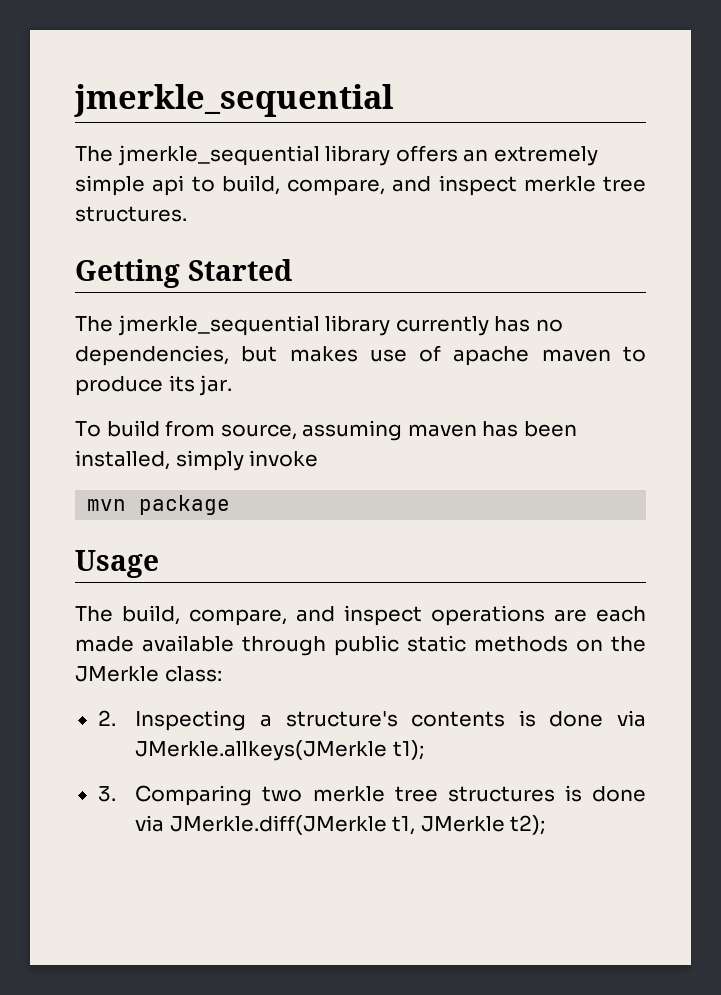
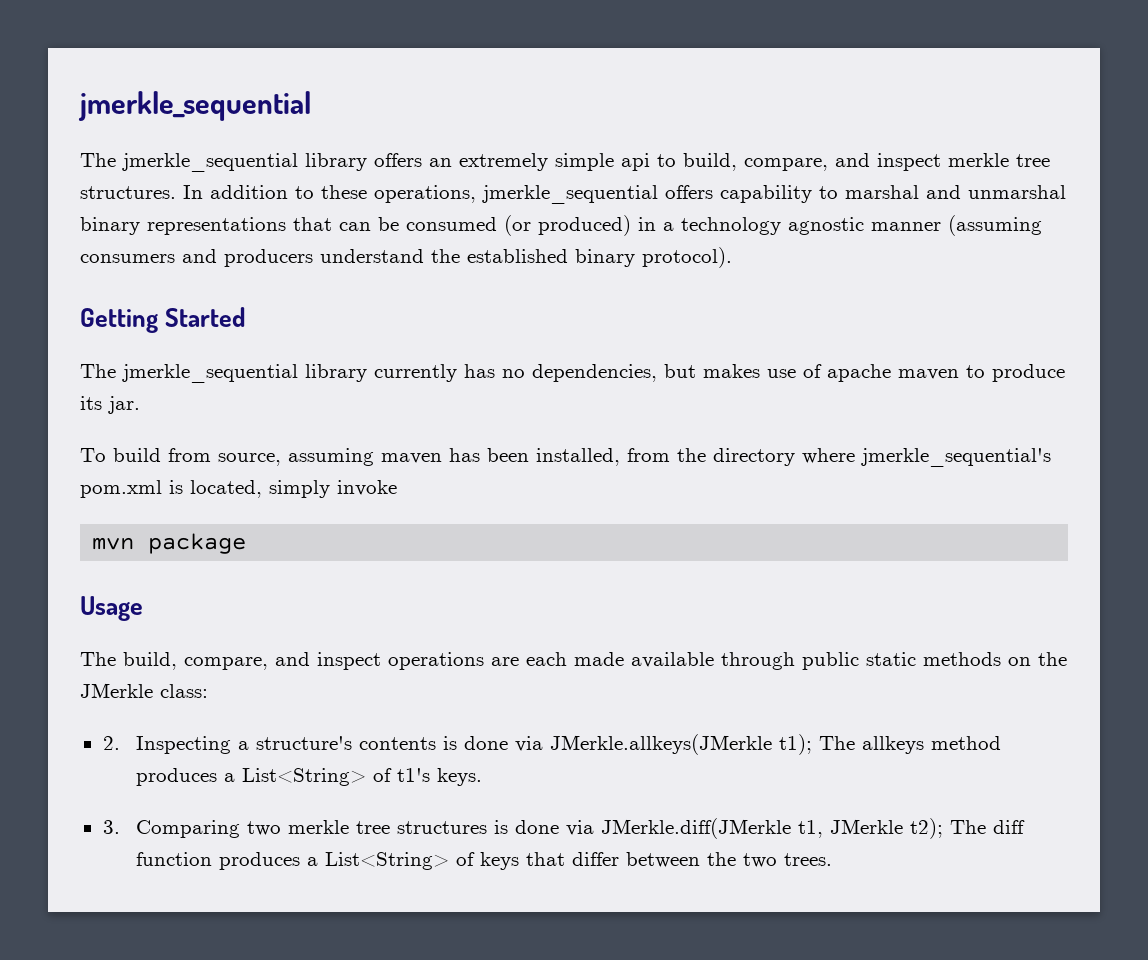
+ In addition to these operations, jmerkle_sequential offers capability to marshal and unmarshal binary representations that can be consumed (or produced) in a technology agnostic manner (assuming consumers and producers understand the established binary protocol).
- To build from source, assuming maven has been installed, simply invoke
+ To build from source, assuming maven has been installed, from the directory where jmerkle_sequential's pom.xml is located, simply invoke
- 2. Inspecting a structure's contents is done via JMerkle.allkeys(JMerkle t1);
+ 2. Inspecting a structure's contents is done via JMerkle.allkeys(JMerkle t1); The allkeys method produces a List<String> of t1's keys.
- 3. Comparing two merkle tree structures is done via JMerkle.diff(JMerkle t1, JMerkle t2);
+ 3. Comparing two merkle tree structures is done via JMerkle.diff(JMerkle t1, JMerkle t2); The diff function produces a List<String> of keys that differ between the two trees.

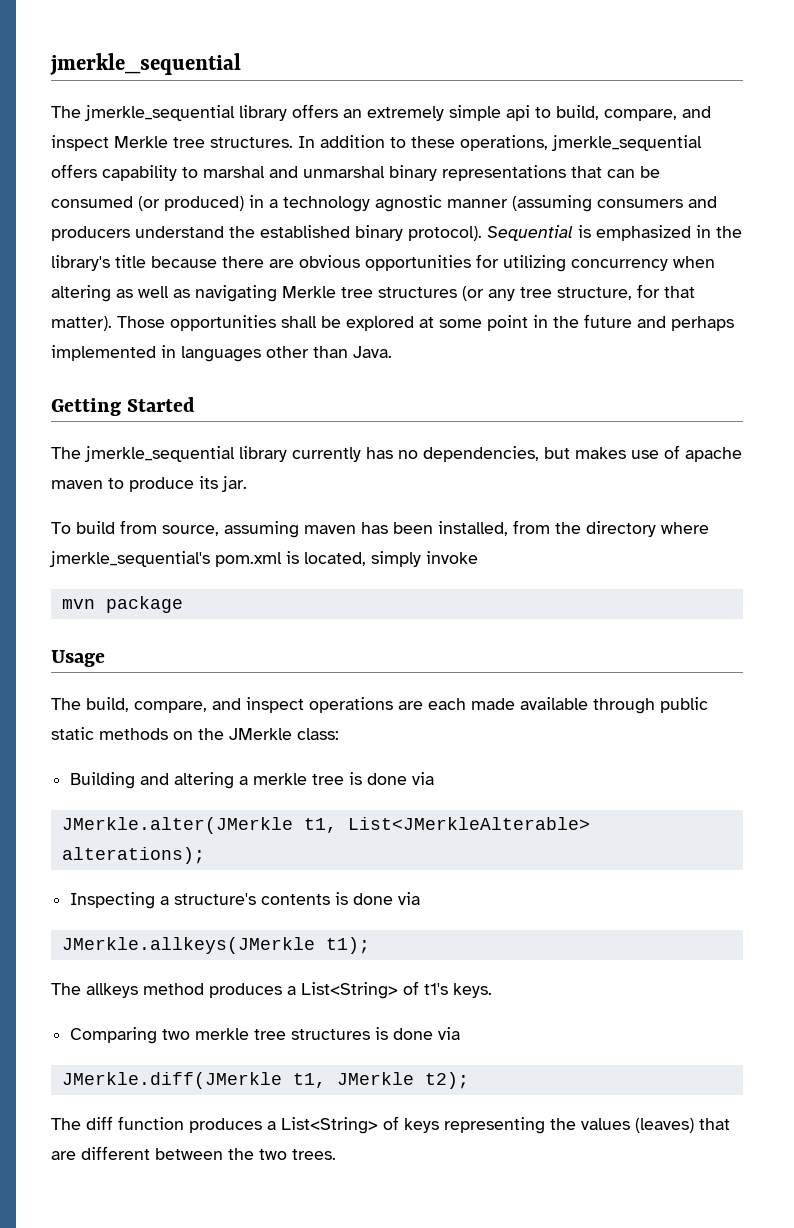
- The jmerkle_sequential library offers an extremely simple api to build, compare, and inspect merkle tree structures.
+ The jmerkle_sequential library offers an extremely simple api to build, compare, and inspect Merkle tree structures.
+ Sequential is emphasized in the library's title because there are obvious opportunities for utilizing concurrency when altering as well as navigating Merkle tree structures (or any tree structure, for that matter). Those opportunities shall be explored at some point in the future and perhaps implemented in languages other than Java.
- 2. Inspecting a structure's contents is done via JMerkle.allkeys(JMerkle t1); The allkeys method produces a List<String> of t1's keys.
+ Building and altering a merkle tree is done via
+ JMerkle.alter(JMerkle t1, List<JMerkleAlterable> alterations);
+ Inspecting a structure's contents is done via
+ JMerkle.allkeys(JMerkle t1);
+ The allkeys method produces a List<String> of t1's keys.
- 3. Comparing two merkle tree structures is done via JMerkle.diff(JMerkle t1, JMerkle t2); The diff function produces a List<String> of keys that differ between the two trees.
+ Comparing two merkle tree structures is done via
+ JMerkle.diff(JMerkle t1, JMerkle t2);
+ The diff function produces a List<String> of keys representing the values (leaves) that are different between the two trees.

